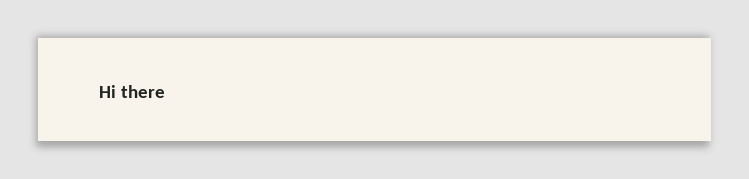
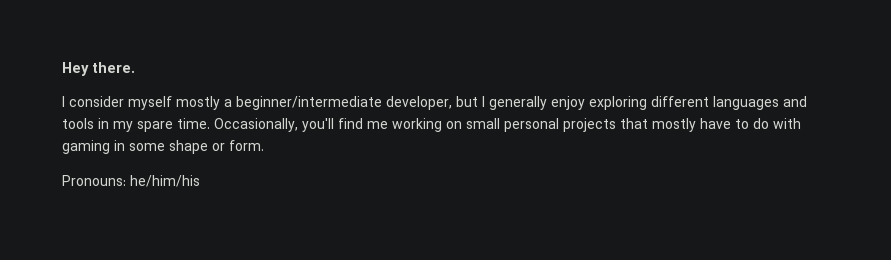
- Hi there
+ Hey there.
+ I consider myself mostly a beginner/intermediate developer, but I generally enjoy exploring different languages and tools in my spare time. Occasionally, you'll find me working on small personal projects that mostly have to do with gaming in some shape or form.
+ Pronouns: he/him/his

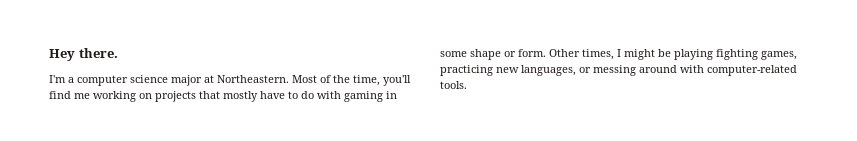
- I consider myself mostly a beginner/intermediate developer, but I generally enjoy exploring different languages and tools in my spare time. Occasionally, you'll find me working on small personal projects that mostly have to do with gaming in some shape or form.
- Pronouns: he/him/his
+ I'm a computer science major at Northeastern. Most of the time, you'll find me working on projects that mostly have to do with gaming in some shape or form. Other times, I might be playing fighting games, practicing new languages, or messing around with computer-related tools.

